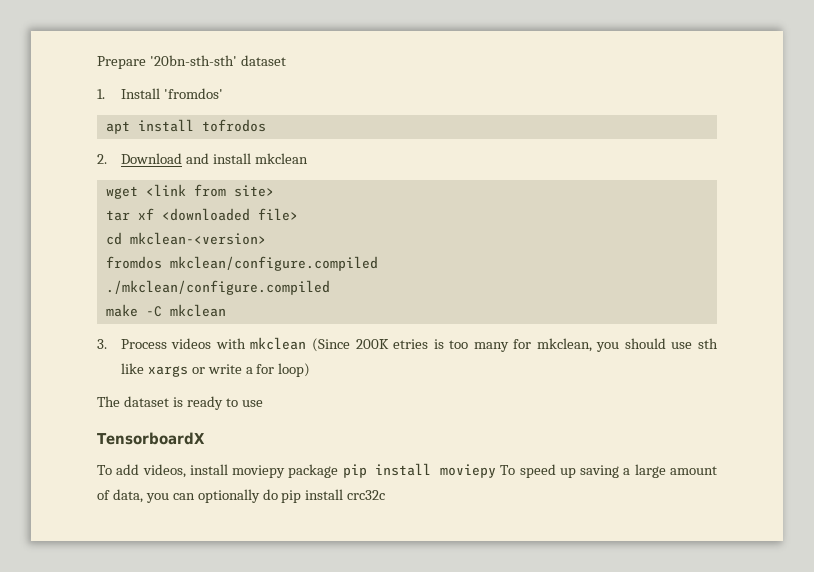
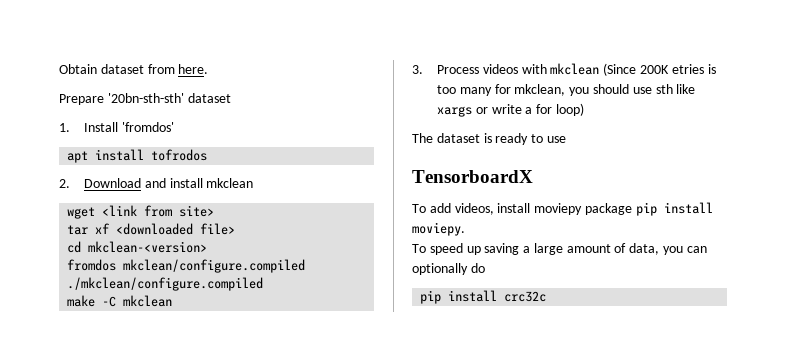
+ Obtain dataset from here.
- To add videos, install moviepy package pip install moviepy To speed up saving a large amount of data, you can optionally do pip install crc32c
+ To add videos, install moviepy package pip install moviepy.
+ To speed up saving a large amount of data, you can optionally do
+ pip install crc32c

